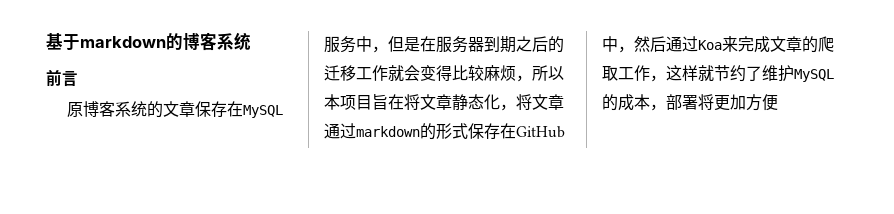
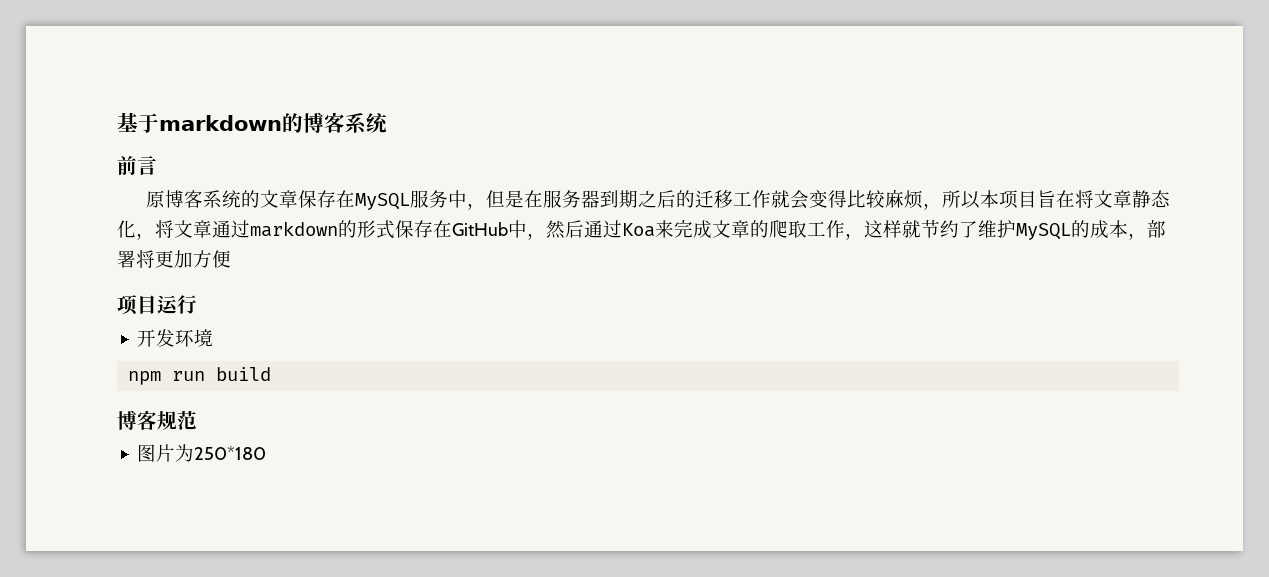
+ 项目运行
+ 开发环境
+ npm run build
+ 博客规范
+ 图片为250*180

